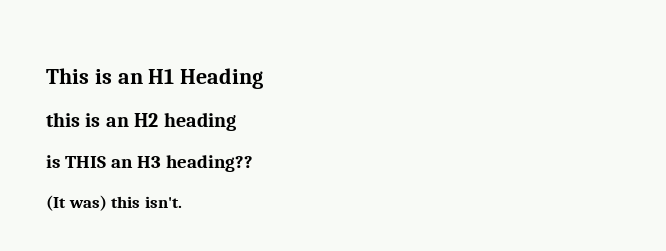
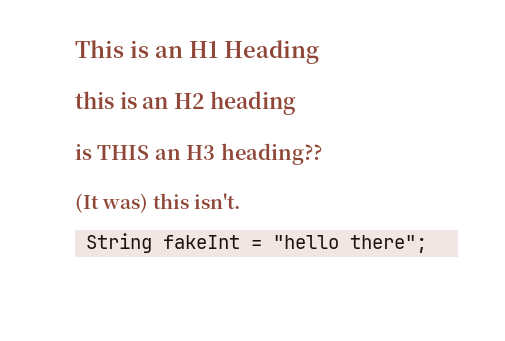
+ String fakeInt = "hello there";

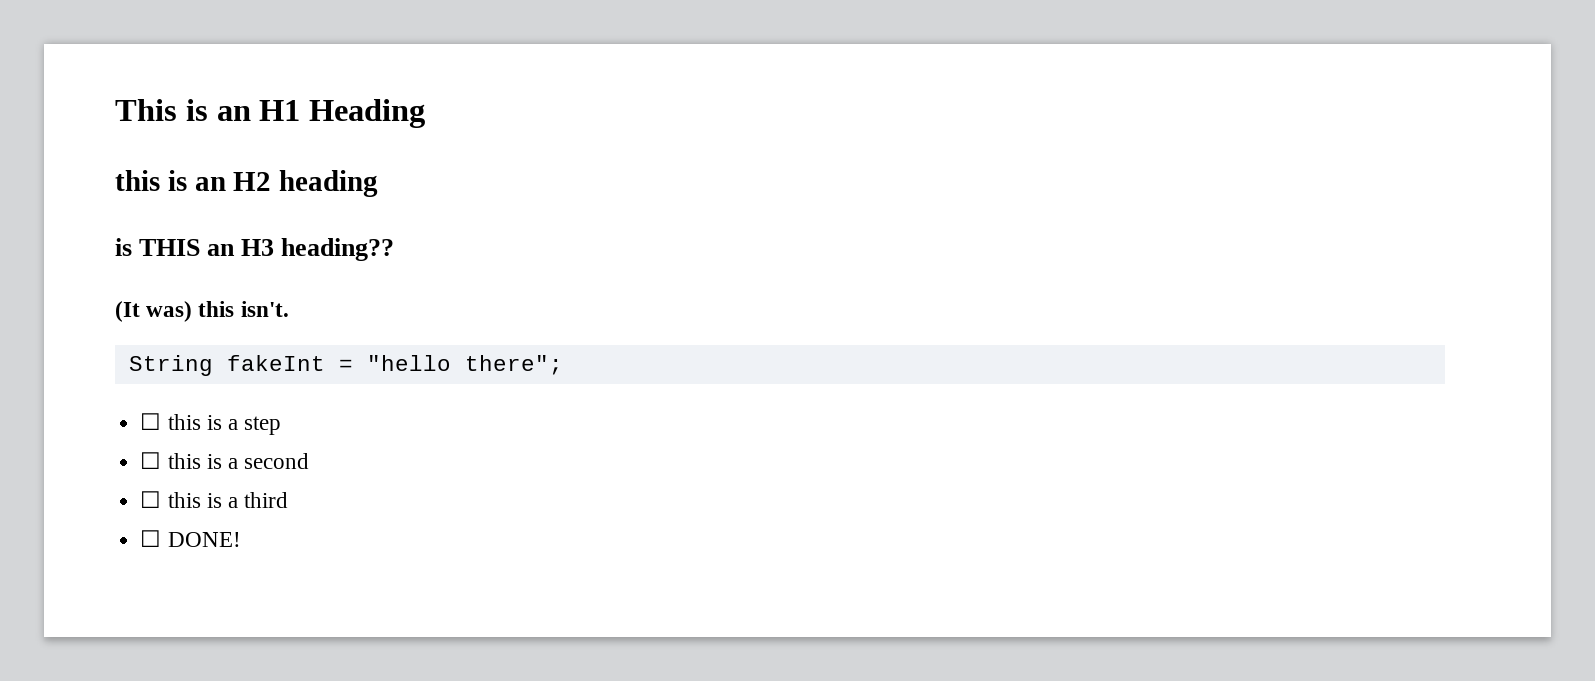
+ ☐ this is a step
+ ☐ this is a second
+ ☐ this is a third
+ ☐ DONE!

